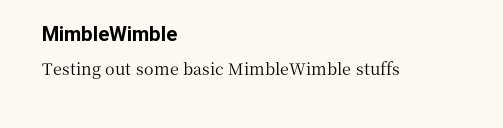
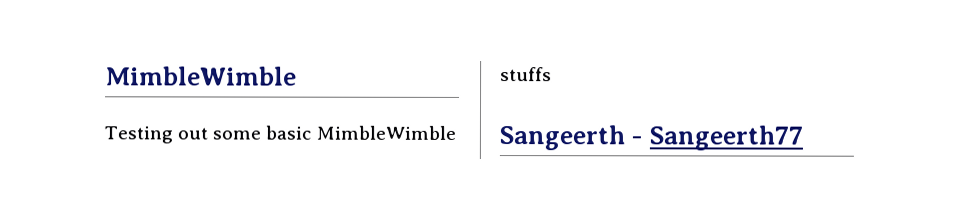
+ Sangeerth - Sangeerth77

